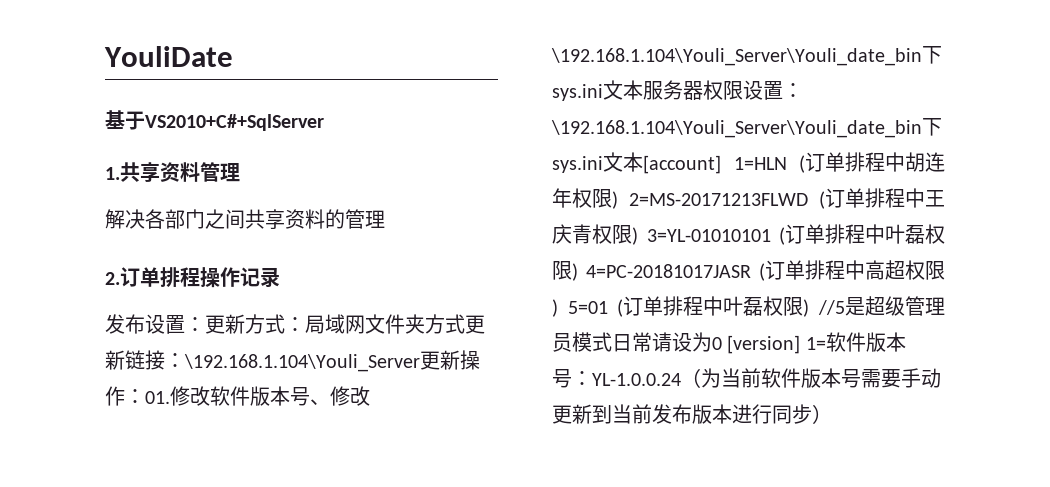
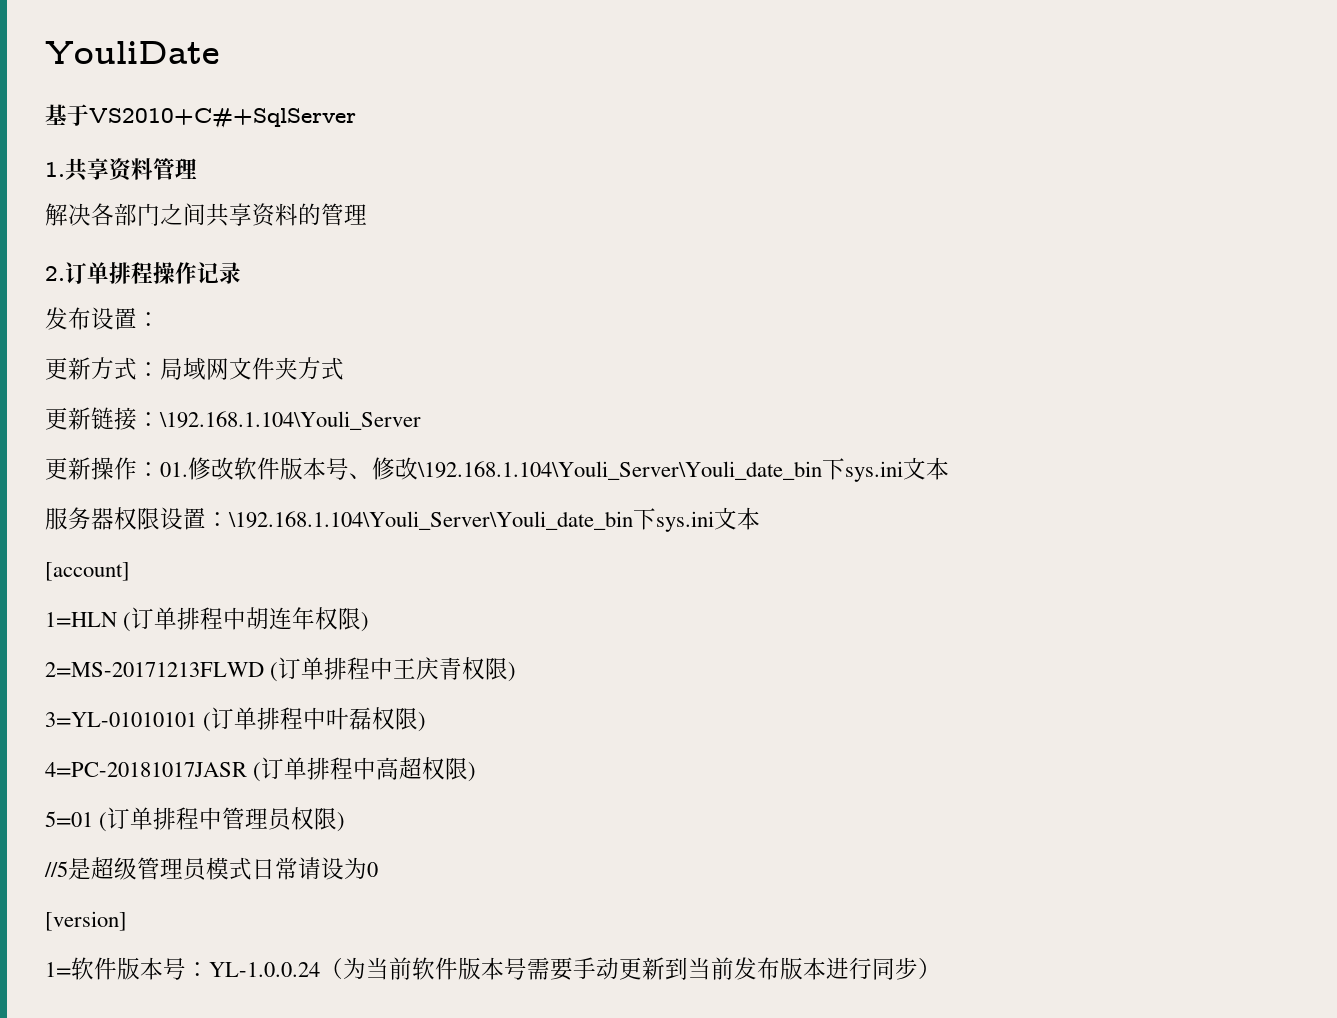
- 发布设置：更新方式：
+ 发布设置：
+ 更新方式：
- 局域网文件夹方式更新链接：
+ 局域网文件夹方式
+ 更新链接：
- \192.168.1.104\Youli_Server更新操作：
+ \192.168.1.104\Youli_Server
+ 更新操作：
- 01.修改软件版本号、修改\192.168.1.104\Youli_Server\Youli_date_bin下sys.ini文本服务器权限设置：\192.168.1.104\Youli_Server\Youli_date_bin下sys.ini文本[account] 1=HLN (订单排程中胡连年权限) 2=MS-20171213FLWD (订单排程中王庆青权限) 3=YL-01010101 (订单排程中叶磊权限) 4=PC-20181017JASR (订单排程中高超权限) 5=01 (订单排程中叶磊权限) //5是超级管理员模式日常请设为0 [version] 1=软件版本号：
+ 01.修改软件版本号、修改\192.168.1.104\Youli_Server\Youli_date_bin下sys.ini文本
+ 服务器权限设置：\192.168.1.104\Youli_Server\Youli_date_bin下sys.ini文本
+ [account]
+ 1=HLN (订单排程中胡连年权限)
+ 2=MS-20171213FLWD (订单排程中王庆青权限)
+ 3=YL-01010101 (订单排程中叶磊权限)
+ 4=PC-20181017JASR (订单排程中高超权限)
+ 5=01 (订单排程中管理员权限)
+ //5是超级管理员模式日常请设为0
+ [version]
+ 1=软件版本号：

